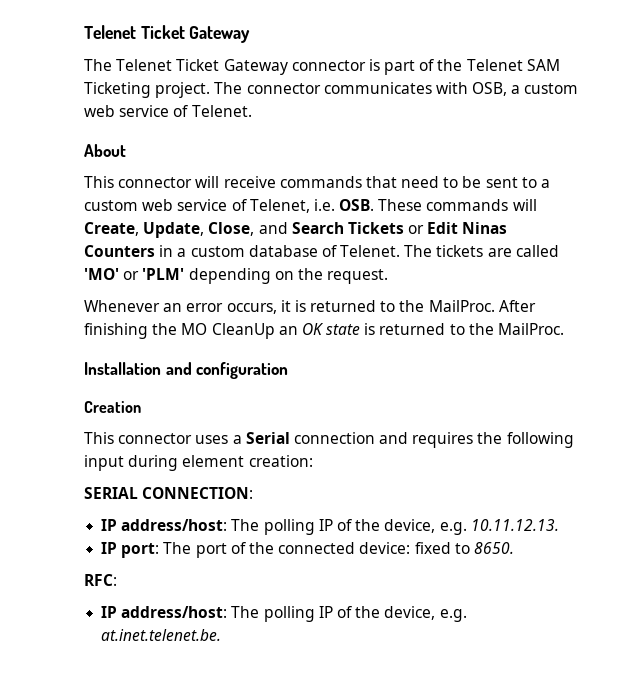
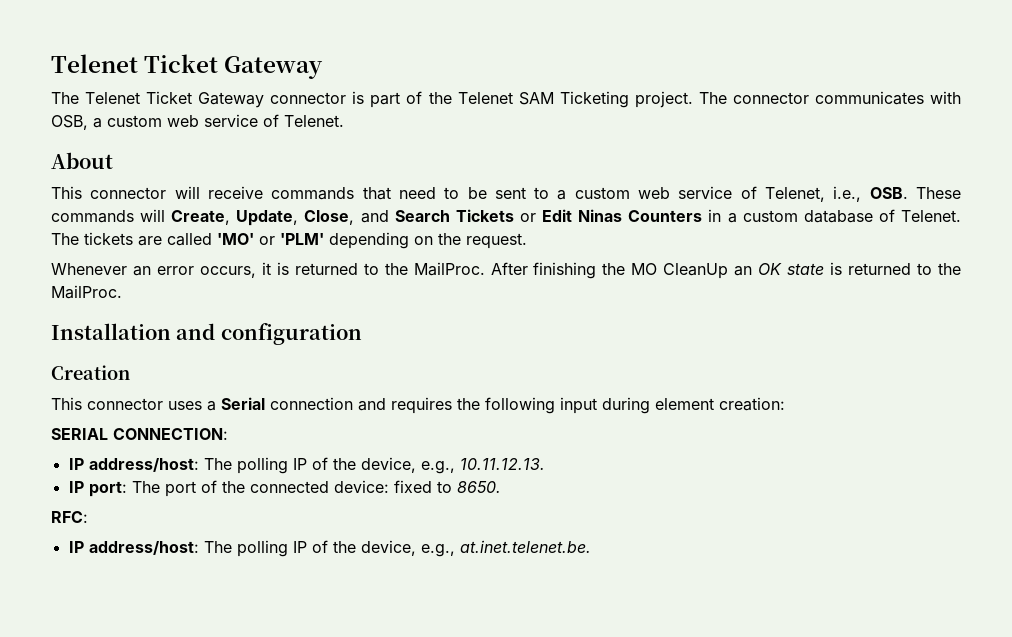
- This connector will receive commands that need to be sent to a custom web service of Telenet, i.e. OSB. These commands will Create, Update, Close, and Search Tickets or Edit Ninas Counters in a custom database of Telenet.
+ This connector will receive commands that need to be sent to a custom web service of Telenet, i.e., OSB. These commands will Create, Update, Close, and Search Tickets or Edit Ninas Counters in a custom database of Telenet.
- IP address/host: The polling IP of the device, e.g. 10.11.12.13.
+ IP address/host: The polling IP of the device, e.g., 10.11.12.13.
- IP address/host: The polling IP of the device, e.g. at.inet.telenet.be.
+ IP address/host: The polling IP of the device, e.g., at.inet.telenet.be.

